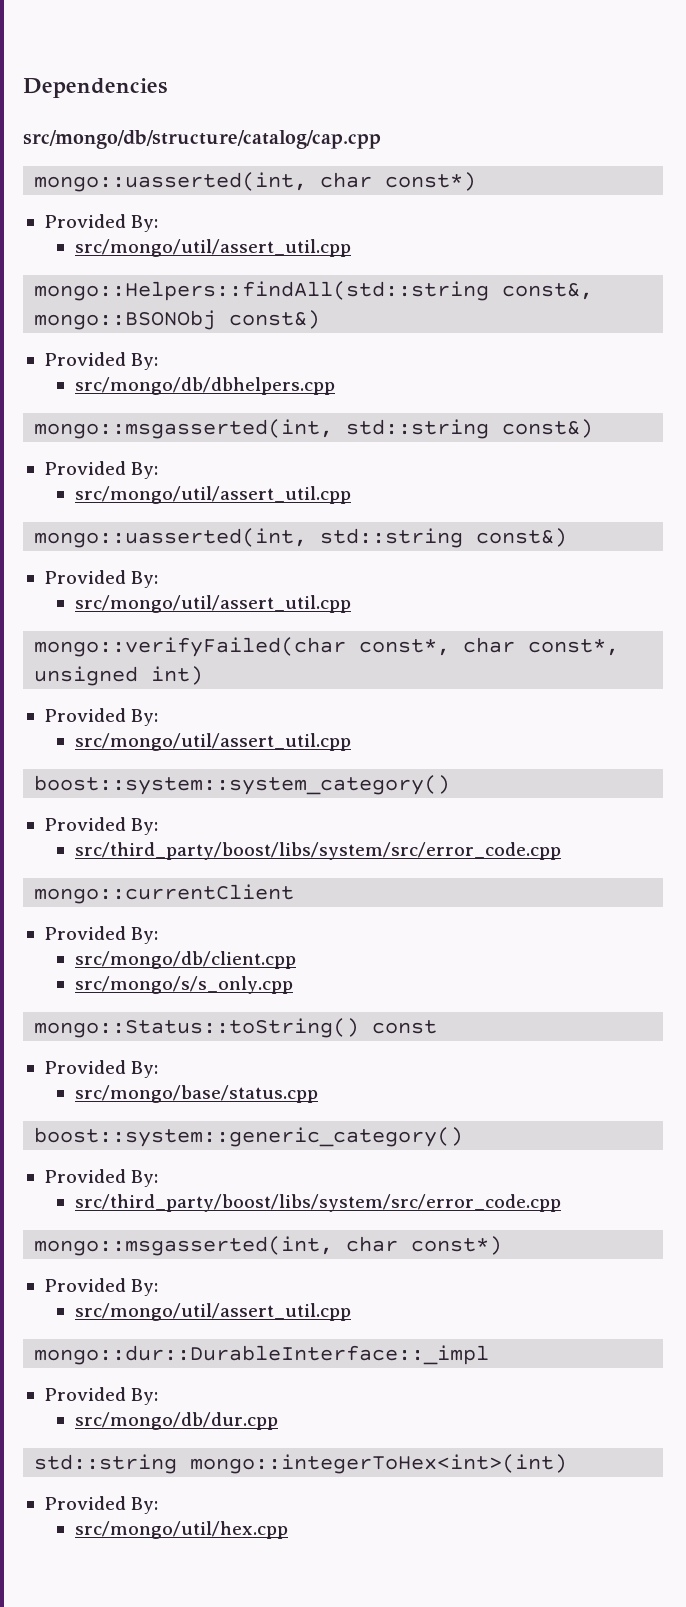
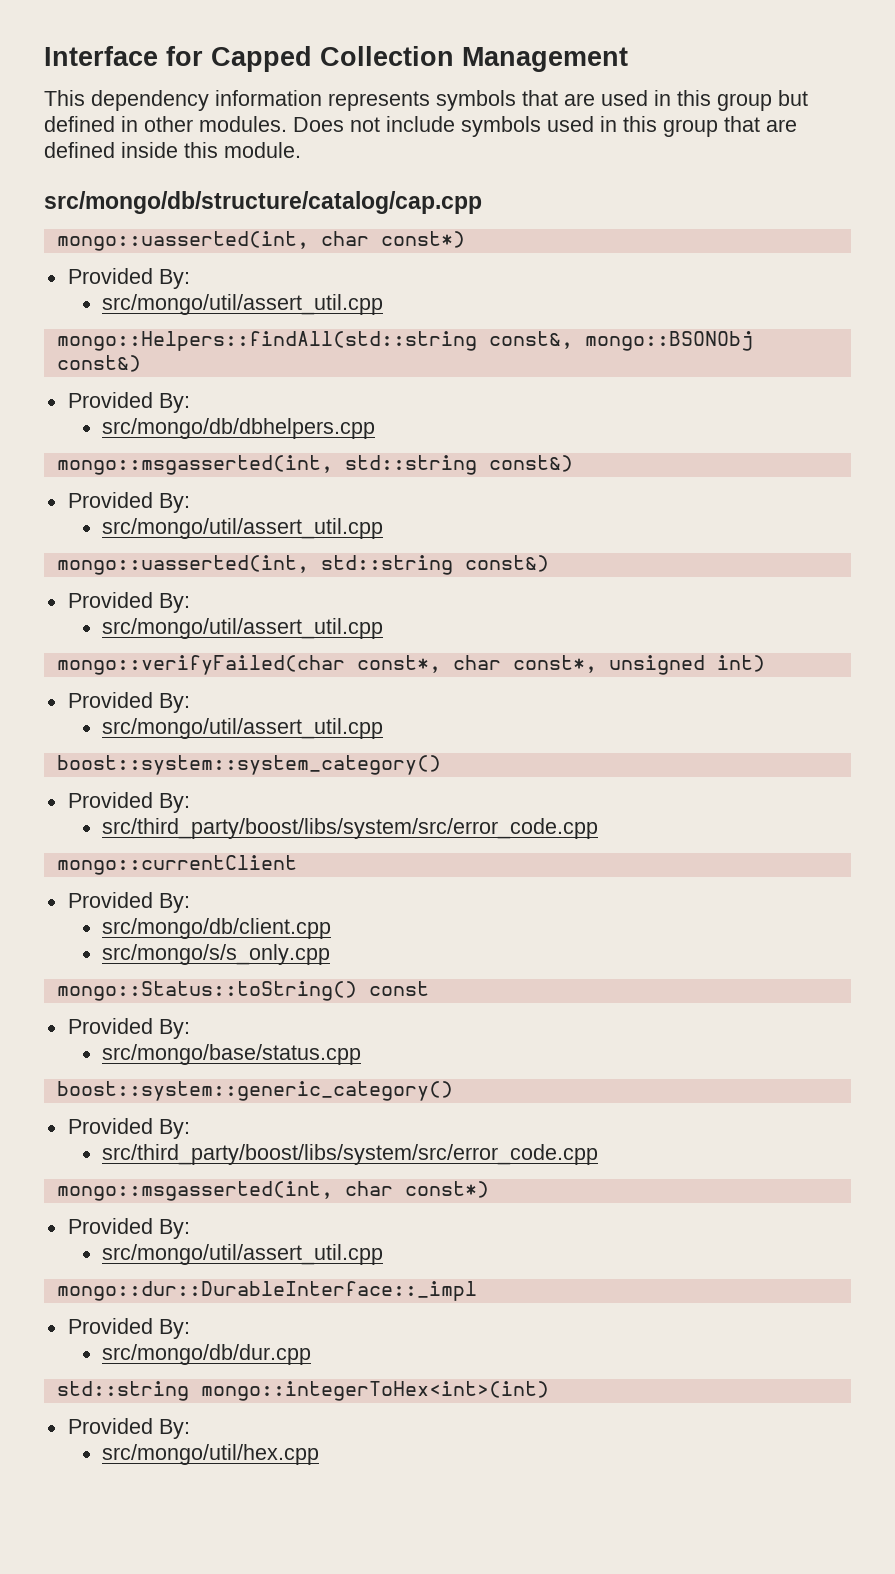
- Dependencies
+ Interface for Capped Collection Management
+ This dependency information represents symbols that are used in this group but defined in other modules. Does not include symbols used in this group that are defined inside this module.

